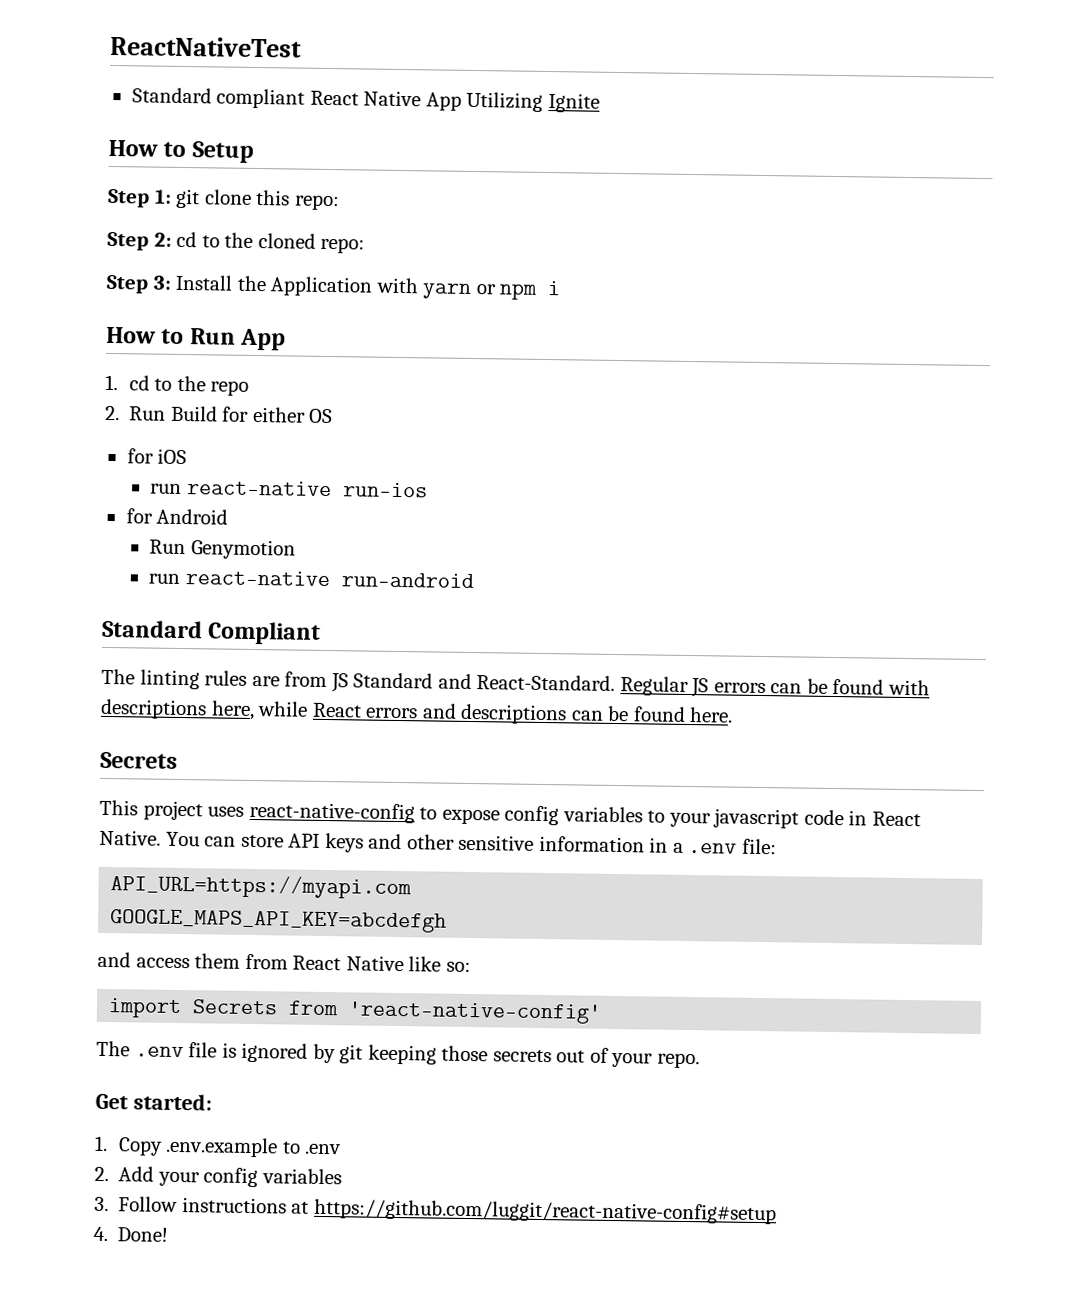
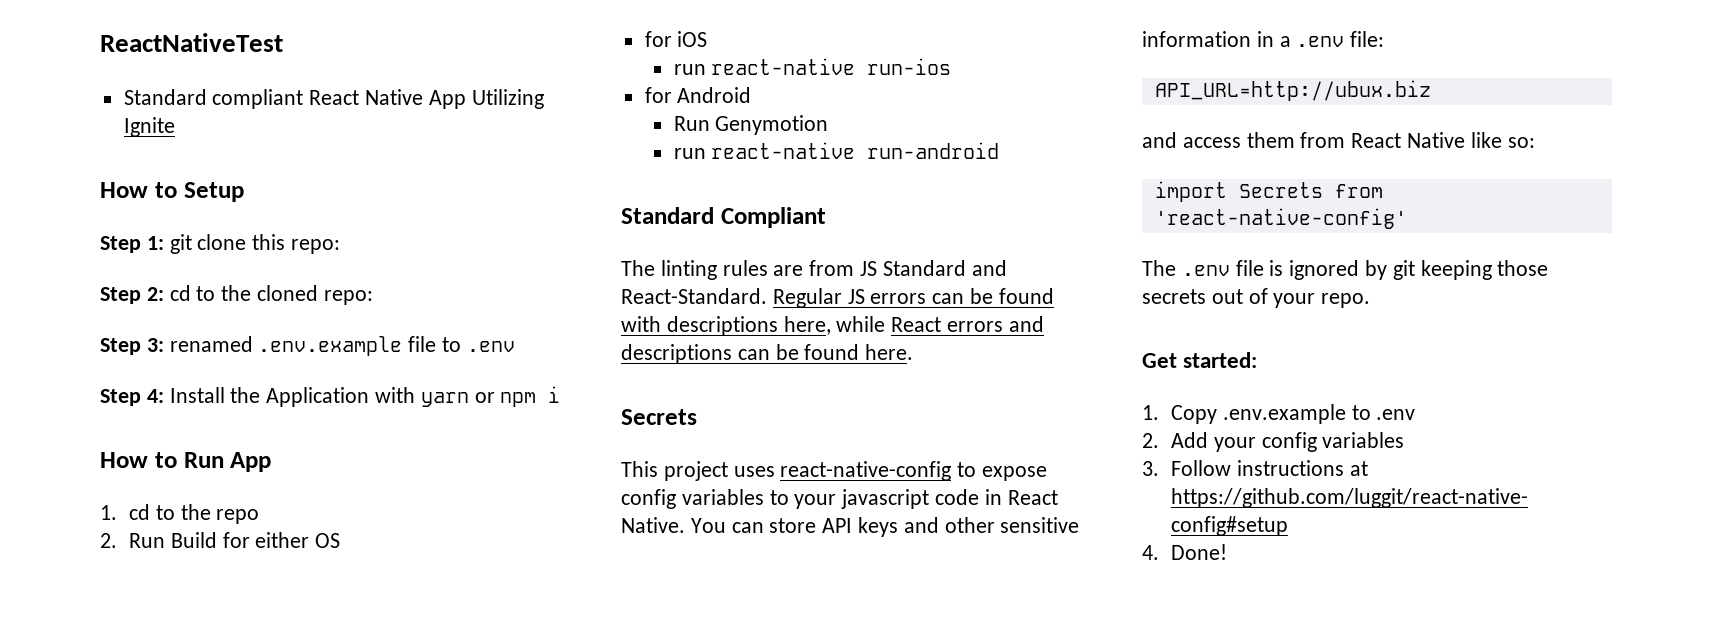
- Step 3: Install the Application with yarn or npm i
+ Step 3: renamed .env.example file to .env
+ Step 4: Install the Application with yarn or npm i
- API_URL=https://myapi.com
- GOOGLE_MAPS_API_KEY=abcdefgh
+ API_URL=http://ubux.biz

